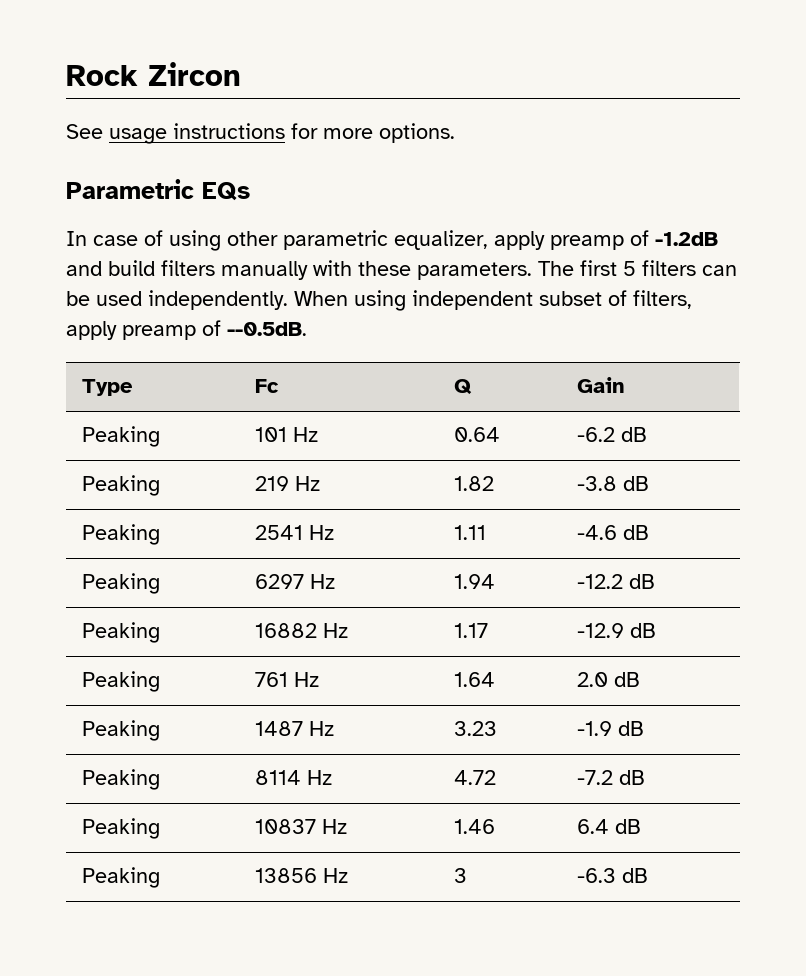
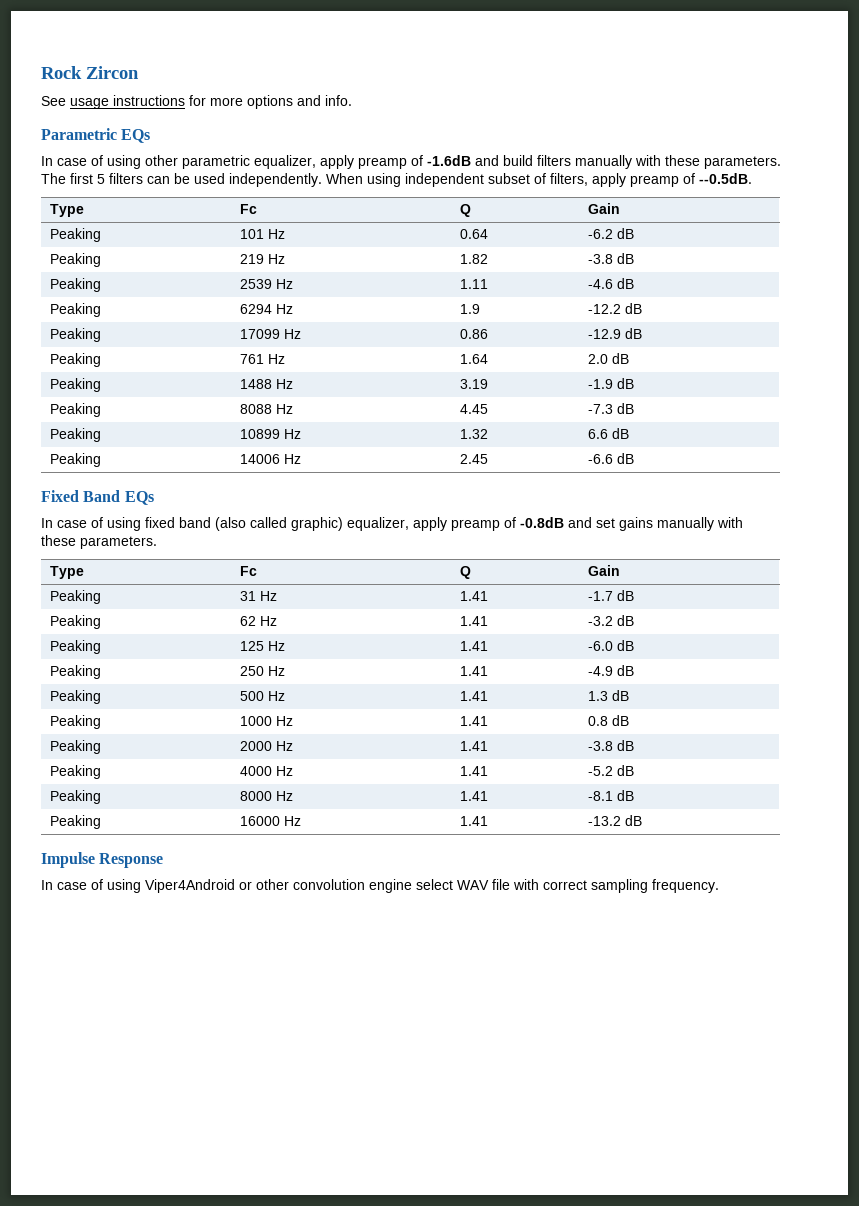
- See usage instructions for more options.
+ See usage instructions for more options and info.
- In case of using other parametric equalizer, apply preamp of -1.2dB and build filters manually with these parameters.
+ In case of using other parametric equalizer, apply preamp of -1.6dB and build filters manually with these parameters.
- Peaking | 2541 Hz | 1.11 | -4.6 dB
+ Peaking | 2539 Hz | 1.11 | -4.6 dB
- Peaking | 6297 Hz | 1.94 | -12.2 dB
+ Peaking | 6294 Hz | 1.9 | -12.2 dB
- Peaking | 16882 Hz | 1.17 | -12.9 dB
+ Peaking | 17099 Hz | 0.86 | -12.9 dB
- Peaking | 1487 Hz | 3.23 | -1.9 dB
+ Peaking | 1488 Hz | 3.19 | -1.9 dB
- Peaking | 8114 Hz | 4.72 | -7.2 dB
- Peaking | 10837 Hz | 1.46 | 6.4 dB
- Peaking | 13856 Hz | 3 | -6.3 dB
+ Peaking | 8088 Hz | 4.45 | -7.3 dB
+ Peaking | 10899 Hz | 1.32 | 6.6 dB
+ Peaking | 14006 Hz | 2.45 | -6.6 dB
+ Fixed Band EQs
+ In case of using fixed band (also called graphic) equalizer, apply preamp of -0.8dB and set gains manually with these parameters.
+ Type | Fc | Q | Gain
+ Peaking | 31 Hz | 1.41 | -1.7 dB
+ Peaking | 62 Hz | 1.41 | -3.2 dB
+ Peaking | 125 Hz | 1.41 | -6.0 dB
+ Peaking | 250 Hz | 1.41 | -4.9 dB
+ Peaking | 500 Hz | 1.41 | 1.3 dB
+ Peaking | 1000 Hz | 1.41 | 0.8 dB
+ Peaking | 2000 Hz | 1.41 | -3.8 dB
+ Peaking | 4000 Hz | 1.41 | -5.2 dB
+ Peaking | 8000 Hz | 1.41 | -8.1 dB
+ Peaking | 16000 Hz | 1.41 | -13.2 dB
+ Impulse Response
+ In case of using Viper4Android or other convolution engine select WAV file with correct sampling frequency.

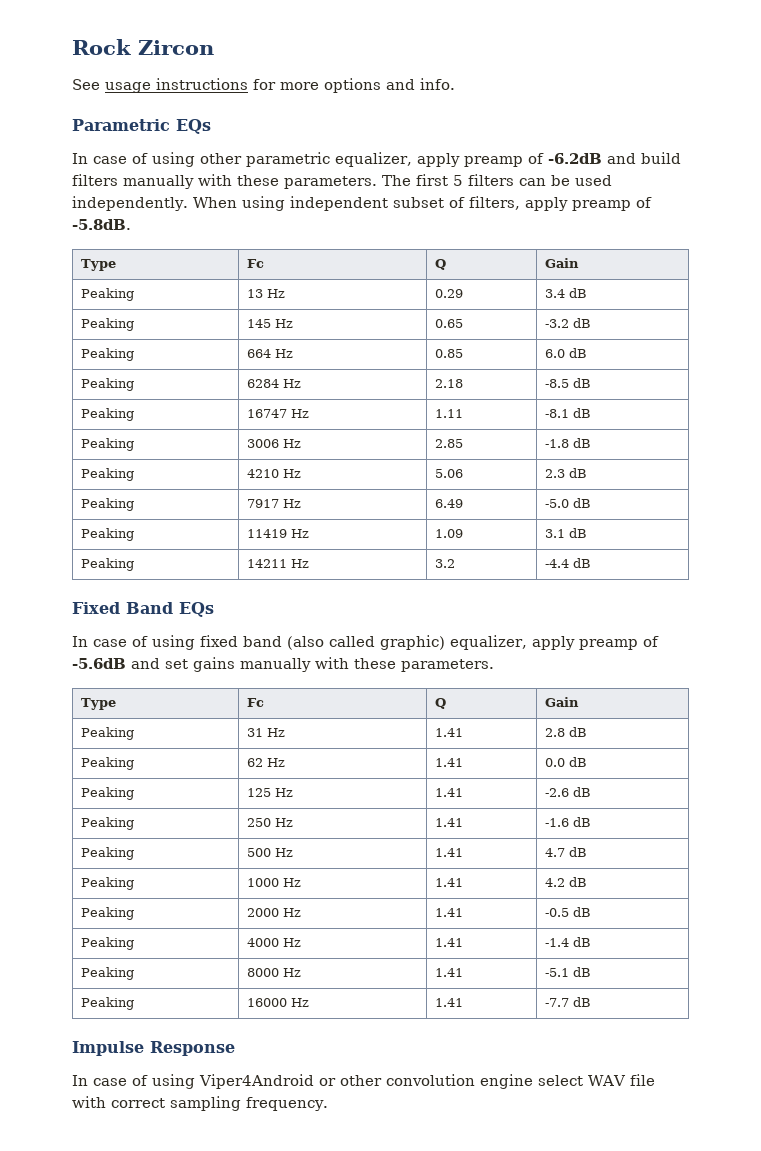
- In case of using other parametric equalizer, apply preamp of -1.6dB and build filters manually with these parameters.
+ In case of using other parametric equalizer, apply preamp of -6.2dB and build filters manually with these parameters.
- When using independent subset of filters, apply preamp of --0.5dB.
+ When using independent subset of filters, apply preamp of -5.8dB.
  Type | Fc | Q | Gain
- Peaking | 101 Hz | 0.64 | -6.2 dB
- Peaking | 219 Hz | 1.82 | -3.8 dB
- Peaking | 2539 Hz | 1.11 | -4.6 dB
- Peaking | 6294 Hz | 1.9 | -12.2 dB
- Peaking | 17099 Hz | 0.86 | -12.9 dB
- Peaking | 761 Hz | 1.64 | 2.0 dB
- Peaking | 1488 Hz | 3.19 | -1.9 dB
- Peaking | 8088 Hz | 4.45 | -7.3 dB
- Peaking | 10899 Hz | 1.32 | 6.6 dB
- Peaking | 14006 Hz | 2.45 | -6.6 dB
+ Peaking | 13 Hz | 0.29 | 3.4 dB
+ Peaking | 145 Hz | 0.65 | -3.2 dB
+ Peaking | 664 Hz | 0.85 | 6.0 dB
+ Peaking | 6284 Hz | 2.18 | -8.5 dB
+ Peaking | 16747 Hz | 1.11 | -8.1 dB
+ Peaking | 3006 Hz | 2.85 | -1.8 dB
+ Peaking | 4210 Hz | 5.06 | 2.3 dB
+ Peaking | 7917 Hz | 6.49 | -5.0 dB
+ Peaking | 11419 Hz | 1.09 | 3.1 dB
+ Peaking | 14211 Hz | 3.2 | -4.4 dB
- In case of using fixed band (also called graphic) equalizer, apply preamp of -0.8dB and set gains manually with these parameters.
+ In case of using fixed band (also called graphic) equalizer, apply preamp of -5.6dB and set gains manually with these parameters.
- Peaking | 31 Hz | 1.41 | -1.7 dB
+ Peaking | 31 Hz | 1.41 | 2.8 dB
- Peaking | 62 Hz | 1.41 | -3.2 dB
+ Peaking | 62 Hz | 1.41 | 0.0 dB
- Peaking | 125 Hz | 1.41 | -6.0 dB
+ Peaking | 125 Hz | 1.41 | -2.6 dB
- Peaking | 250 Hz | 1.41 | -4.9 dB
+ Peaking | 250 Hz | 1.41 | -1.6 dB
- Peaking | 500 Hz | 1.41 | 1.3 dB
+ Peaking | 500 Hz | 1.41 | 4.7 dB
- Peaking | 1000 Hz | 1.41 | 0.8 dB
+ Peaking | 1000 Hz | 1.41 | 4.2 dB
- Peaking | 2000 Hz | 1.41 | -3.8 dB
+ Peaking | 2000 Hz | 1.41 | -0.5 dB
- Peaking | 4000 Hz | 1.41 | -5.2 dB
+ Peaking | 4000 Hz | 1.41 | -1.4 dB
- Peaking | 8000 Hz | 1.41 | -8.1 dB
+ Peaking | 8000 Hz | 1.41 | -5.1 dB
- Peaking | 16000 Hz | 1.41 | -13.2 dB
+ Peaking | 16000 Hz | 1.41 | -7.7 dB

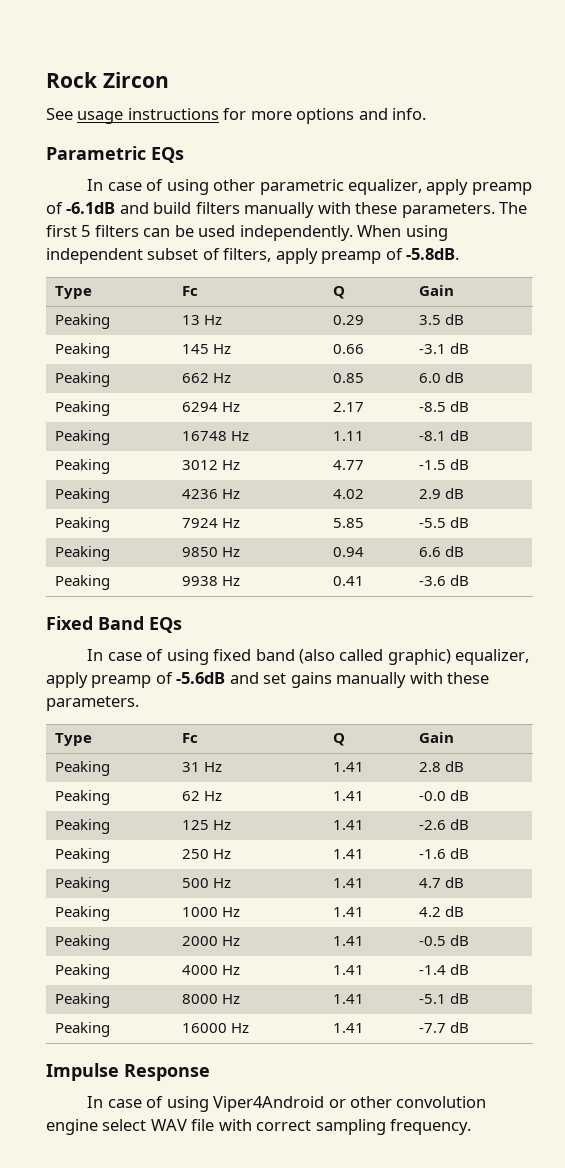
- In case of using other parametric equalizer, apply preamp of -6.2dB and build filters manually with these parameters.
+ In case of using other parametric equalizer, apply preamp of -6.1dB and build filters manually with these parameters.
- Peaking | 13 Hz | 0.29 | 3.4 dB
+ Peaking | 13 Hz | 0.29 | 3.5 dB
- Peaking | 145 Hz | 0.65 | -3.2 dB
- Peaking | 664 Hz | 0.85 | 6.0 dB
+ Peaking | 145 Hz | 0.66 | -3.1 dB
+ Peaking | 662 Hz | 0.85 | 6.0 dB
- Peaking | 6284 Hz | 2.18 | -8.5 dB
+ Peaking | 6294 Hz | 2.17 | -8.5 dB
- Peaking | 16747 Hz | 1.11 | -8.1 dB
+ Peaking | 16748 Hz | 1.11 | -8.1 dB
- Peaking | 3006 Hz | 2.85 | -1.8 dB
- Peaking | 4210 Hz | 5.06 | 2.3 dB
- Peaking | 7917 Hz | 6.49 | -5.0 dB
- Peaking | 11419 Hz | 1.09 | 3.1 dB
- Peaking | 14211 Hz | 3.2 | -4.4 dB
+ Peaking | 3012 Hz | 4.77 | -1.5 dB
+ Peaking | 4236 Hz | 4.02 | 2.9 dB
+ Peaking | 7924 Hz | 5.85 | -5.5 dB
+ Peaking | 9850 Hz | 0.94 | 6.6 dB
+ Peaking | 9938 Hz | 0.41 | -3.6 dB
- Peaking | 62 Hz | 1.41 | 0.0 dB
+ Peaking | 62 Hz | 1.41 | -0.0 dB

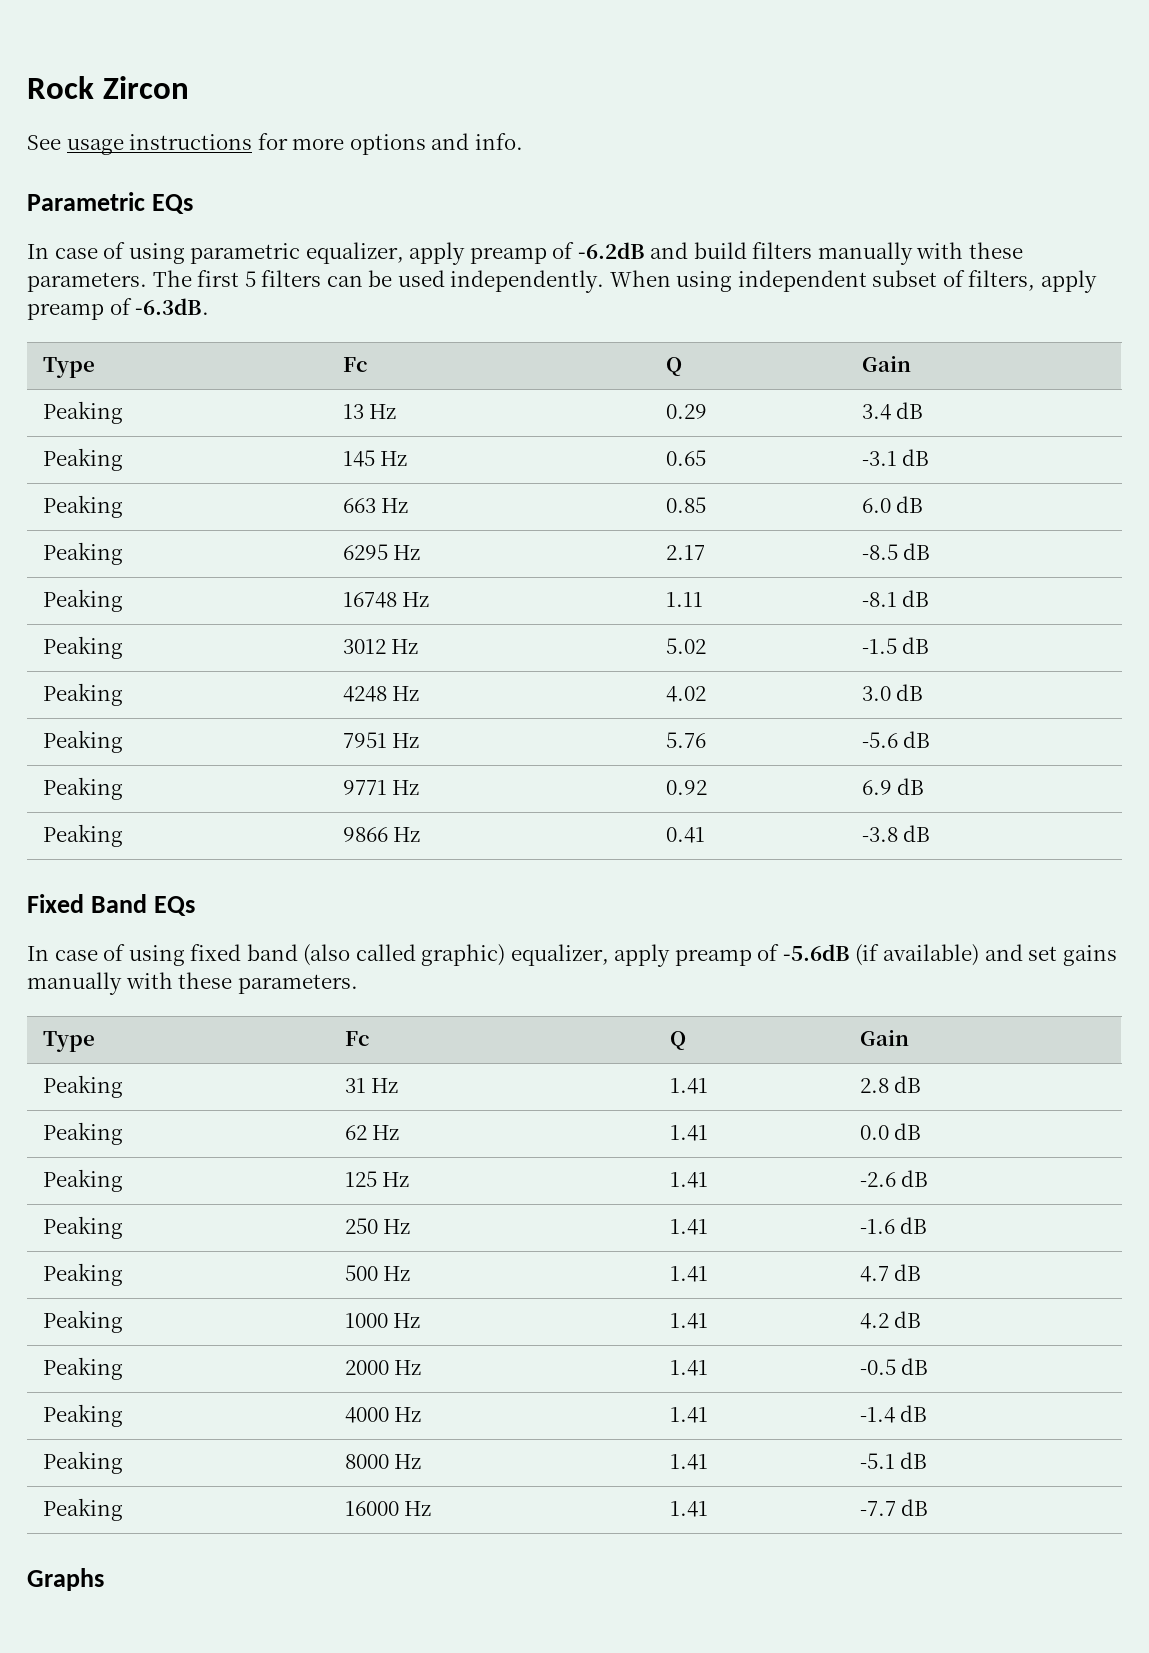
- In case of using other parametric equalizer, apply preamp of -6.1dB and build filters manually with these parameters.
+ In case of using parametric equalizer, apply preamp of -6.2dB and build filters manually with these parameters.
- When using independent subset of filters, apply preamp of -5.8dB.
+ When using independent subset of filters, apply preamp of -6.3dB.
- Peaking | 13 Hz | 0.29 | 3.5 dB
+ Peaking | 13 Hz | 0.29 | 3.4 dB
- Peaking | 145 Hz | 0.66 | -3.1 dB
+ Peaking | 145 Hz | 0.65 | -3.1 dB
- Peaking | 662 Hz | 0.85 | 6.0 dB
+ Peaking | 663 Hz | 0.85 | 6.0 dB
- Peaking | 6294 Hz | 2.17 | -8.5 dB
+ Peaking | 6295 Hz | 2.17 | -8.5 dB
- Peaking | 3012 Hz | 4.77 | -1.5 dB
+ Peaking | 3012 Hz | 5.02 | -1.5 dB
- Peaking | 4236 Hz | 4.02 | 2.9 dB
- Peaking | 7924 Hz | 5.85 | -5.5 dB
- Peaking | 9850 Hz | 0.94 | 6.6 dB
- Peaking | 9938 Hz | 0.41 | -3.6 dB
+ Peaking | 4248 Hz | 4.02 | 3.0 dB
+ Peaking | 7951 Hz | 5.76 | -5.6 dB
+ Peaking | 9771 Hz | 0.92 | 6.9 dB
+ Peaking | 9866 Hz | 0.41 | -3.8 dB
- In case of using fixed band (also called graphic) equalizer, apply preamp of -5.6dB and set gains manually with these parameters.
+ In case of using fixed band (also called graphic) equalizer, apply preamp of -5.6dB (if available) and set gains manually with these parameters.
- Peaking | 62 Hz | 1.41 | -0.0 dB
+ Peaking | 62 Hz | 1.41 | 0.0 dB
- Impulse Response
- In case of using Viper4Android or other convolution engine select WAV file with correct sampling frequency.
+ Graphs

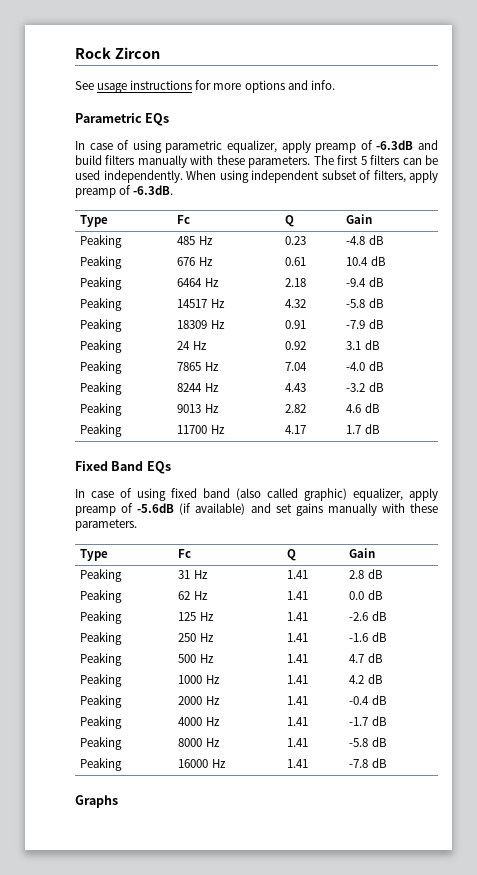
- In case of using parametric equalizer, apply preamp of -6.2dB and build filters manually with these parameters.
+ In case of using parametric equalizer, apply preamp of -6.3dB and build filters manually with these parameters.
- Peaking | 13 Hz | 0.29 | 3.4 dB
- Peaking | 145 Hz | 0.65 | -3.1 dB
- Peaking | 663 Hz | 0.85 | 6.0 dB
- Peaking | 6295 Hz | 2.17 | -8.5 dB
- Peaking | 16748 Hz | 1.11 | -8.1 dB
- Peaking | 3012 Hz | 5.02 | -1.5 dB
- Peaking | 4248 Hz | 4.02 | 3.0 dB
- Peaking | 7951 Hz | 5.76 | -5.6 dB
- Peaking | 9771 Hz | 0.92 | 6.9 dB
- Peaking | 9866 Hz | 0.41 | -3.8 dB
+ Peaking | 485 Hz | 0.23 | -4.8 dB
+ Peaking | 676 Hz | 0.61 | 10.4 dB
+ Peaking | 6464 Hz | 2.18 | -9.4 dB
+ Peaking | 14517 Hz | 4.32 | -5.8 dB
+ Peaking | 18309 Hz | 0.91 | -7.9 dB
+ Peaking | 24 Hz | 0.92 | 3.1 dB
+ Peaking | 7865 Hz | 7.04 | -4.0 dB
+ Peaking | 8244 Hz | 4.43 | -3.2 dB
+ Peaking | 9013 Hz | 2.82 | 4.6 dB
+ Peaking | 11700 Hz | 4.17 | 1.7 dB
- Peaking | 2000 Hz | 1.41 | -0.5 dB
+ Peaking | 2000 Hz | 1.41 | -0.4 dB
- Peaking | 4000 Hz | 1.41 | -1.4 dB
+ Peaking | 4000 Hz | 1.41 | -1.7 dB
- Peaking | 8000 Hz | 1.41 | -5.1 dB
+ Peaking | 8000 Hz | 1.41 | -5.8 dB
- Peaking | 16000 Hz | 1.41 | -7.7 dB
+ Peaking | 16000 Hz | 1.41 | -7.8 dB

